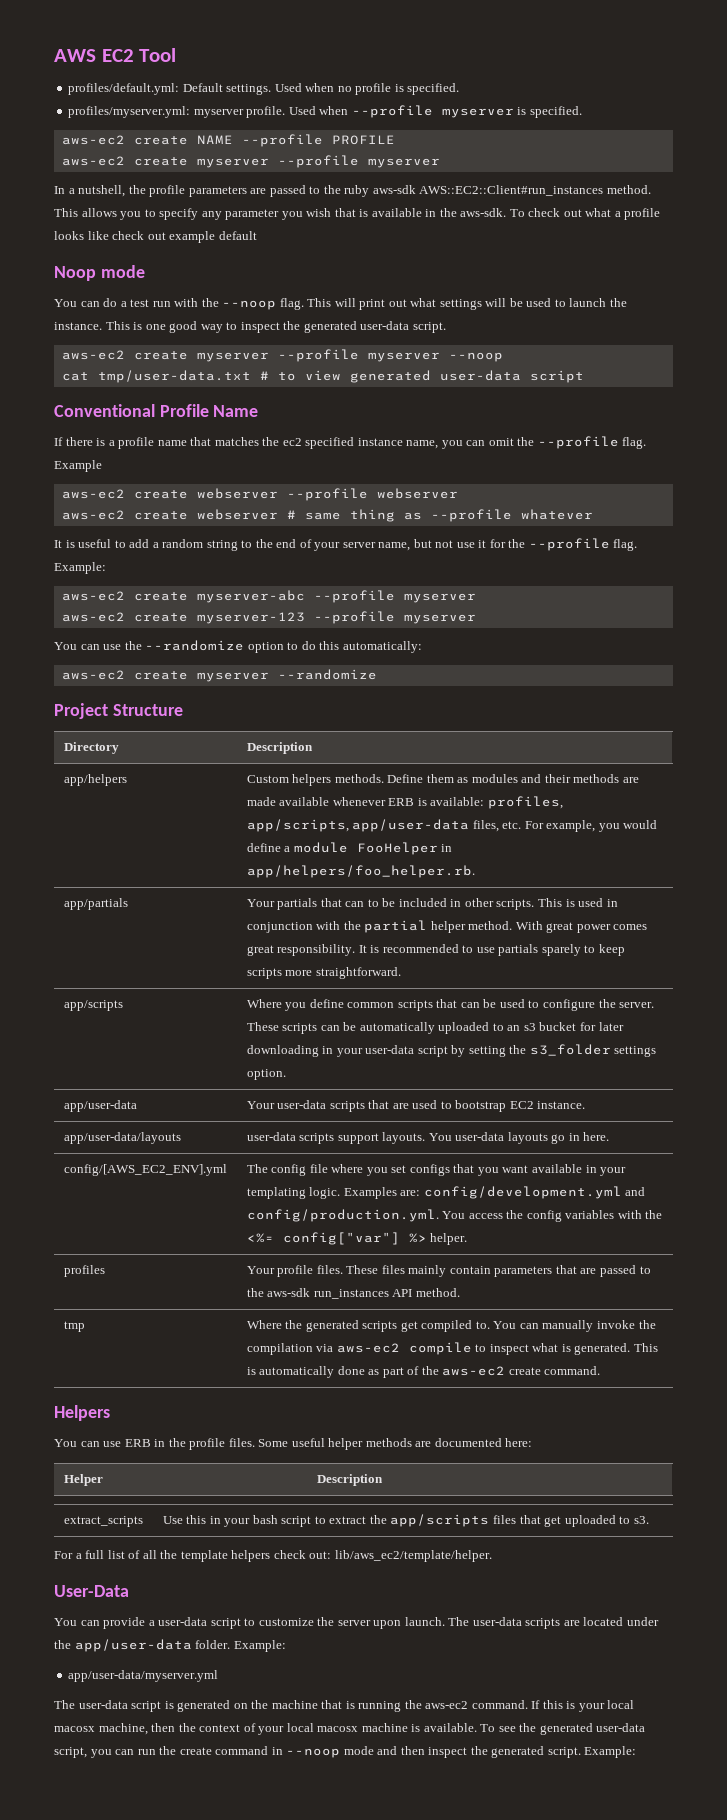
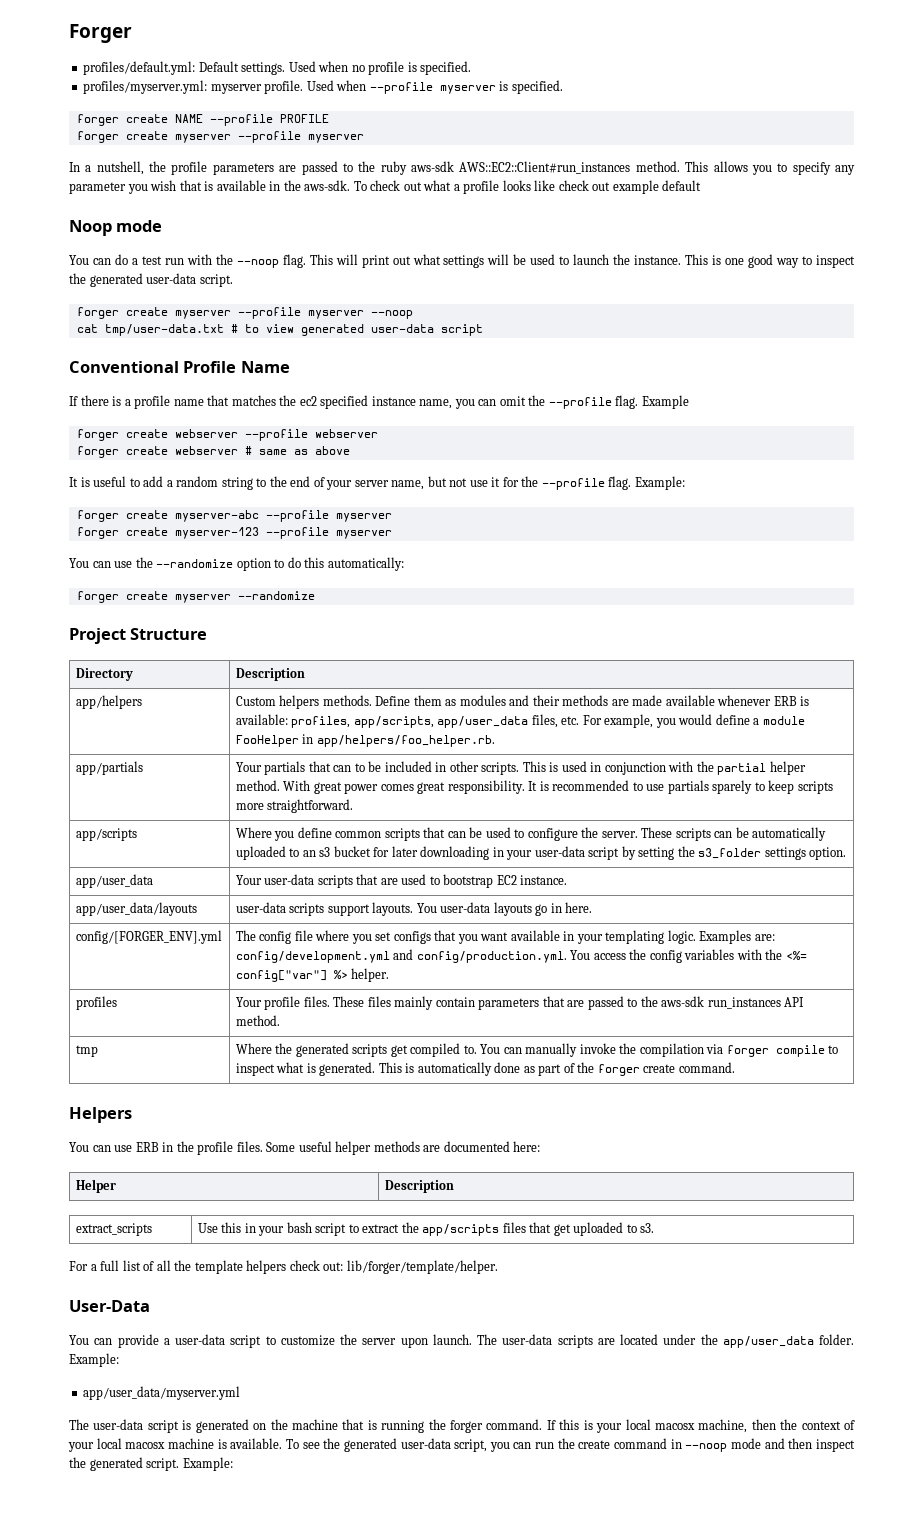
- AWS EC2 Tool
+ Forger
- aws-ec2 create NAME --profile PROFILE
- aws-ec2 create myserver --profile myserver
+ forger create NAME --profile PROFILE
+ forger create myserver --profile myserver
- aws-ec2 create myserver --profile myserver --noop
+ forger create myserver --profile myserver --noop
- aws-ec2 create webserver --profile webserver
+ forger create webserver --profile webserver
- aws-ec2 create webserver # same thing as --profile whatever
+ forger create webserver # same as above
- aws-ec2 create myserver-abc --profile myserver
+ forger create myserver-abc --profile myserver
- aws-ec2 create myserver-123 --profile myserver
+ forger create myserver-123 --profile myserver
- aws-ec2 create myserver --randomize
+ forger create myserver --randomize
- app/helpers | Custom helpers methods. Define them as modules and their methods are made available whenever ERB is available: profiles, app/scripts, app/user-data files, etc. For example, you would define a module FooHelper in app/helpers/foo_helper.rb.
+ app/helpers | Custom helpers methods. Define them as modules and their methods are made available whenever ERB is available: profiles, app/scripts, app/user_data files, etc. For example, you would define a module FooHelper in app/helpers/foo_helper.rb.
- app/user-data | Your user-data scripts that are used to bootstrap EC2 instance.
+ app/user_data | Your user-data scripts that are used to bootstrap EC2 instance.
- app/user-data/layouts | user-data scripts support layouts. You user-data layouts go in here.
+ app/user_data/layouts | user-data scripts support layouts. You user-data layouts go in here.
- config/[AWS_EC2_ENV].yml | The config file where you set configs that you want available in your templating logic. Examples are: config/development.yml and config/production.yml. You access the config variables with the <%= config["var"] %> helper.
+ config/[FORGER_ENV].yml | The config file where you set configs that you want available in your templating logic. Examples are: config/development.yml and config/production.yml. You access the config variables with the <%= config["var"] %> helper.
- tmp | Where the generated scripts get compiled to. You can manually invoke the compilation via aws-ec2 compile to inspect what is generated. This is automatically done as part of the aws-ec2 create command.
+ tmp | Where the generated scripts get compiled to. You can manually invoke the compilation via forger compile to inspect what is generated. This is automatically done as part of the forger create command.
- For a full list of all the template helpers check out: lib/aws_ec2/template/helper.
+ For a full list of all the template helpers check out: lib/forger/template/helper.
- The user-data scripts are located under the app/user-data folder.
+ The user-data scripts are located under the app/user_data folder.
- app/user-data/myserver.yml
+ app/user_data/myserver.yml
- The user-data script is generated on the machine that is running the aws-ec2 command.
+ The user-data script is generated on the machine that is running the forger command.

